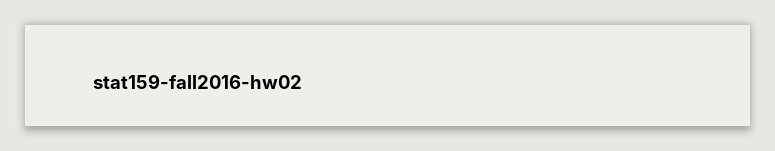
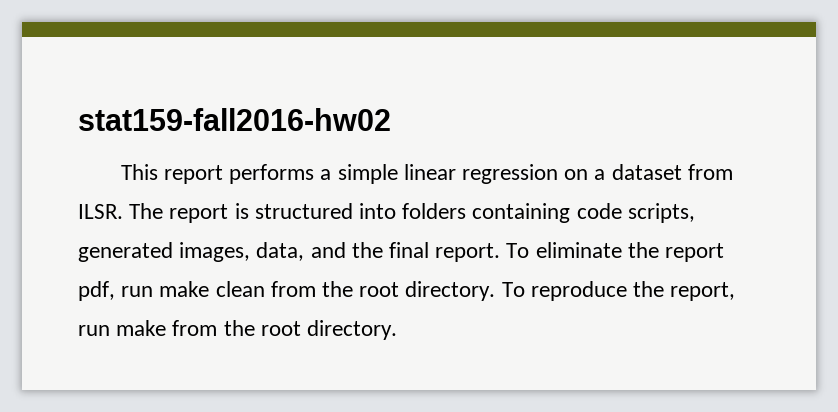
+ This report performs a simple linear regression on a dataset from ILSR. The report is structured into folders containing code scripts, generated images, data, and the final report. To eliminate the report pdf, run make clean from the root directory. To reproduce the report, run make from the root directory.

